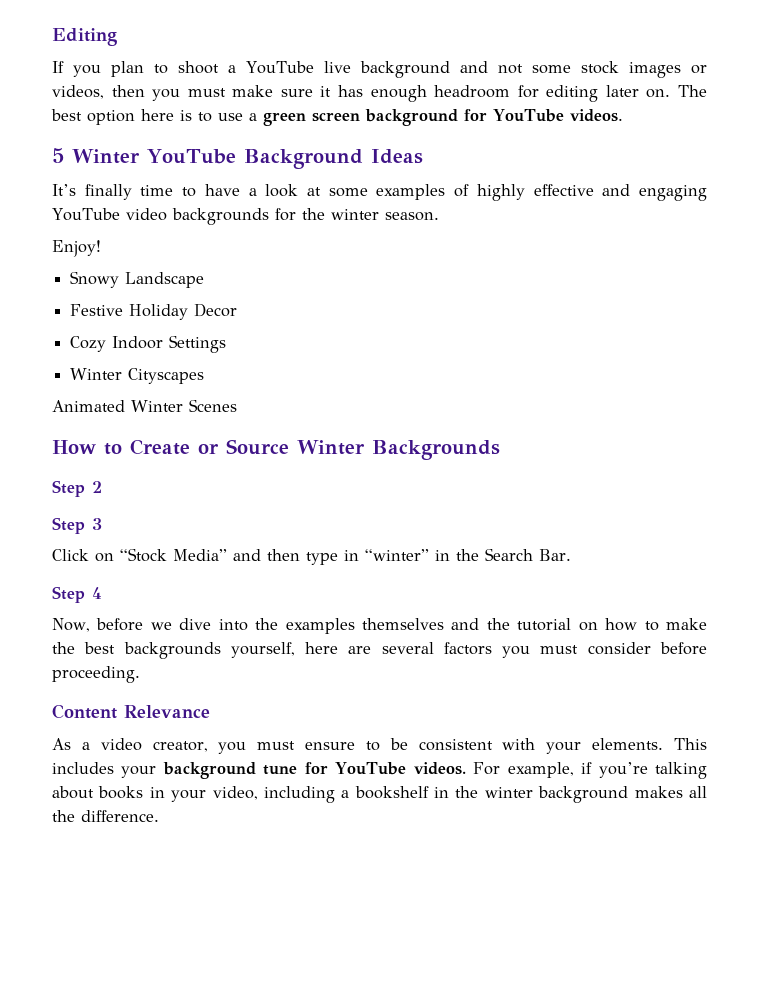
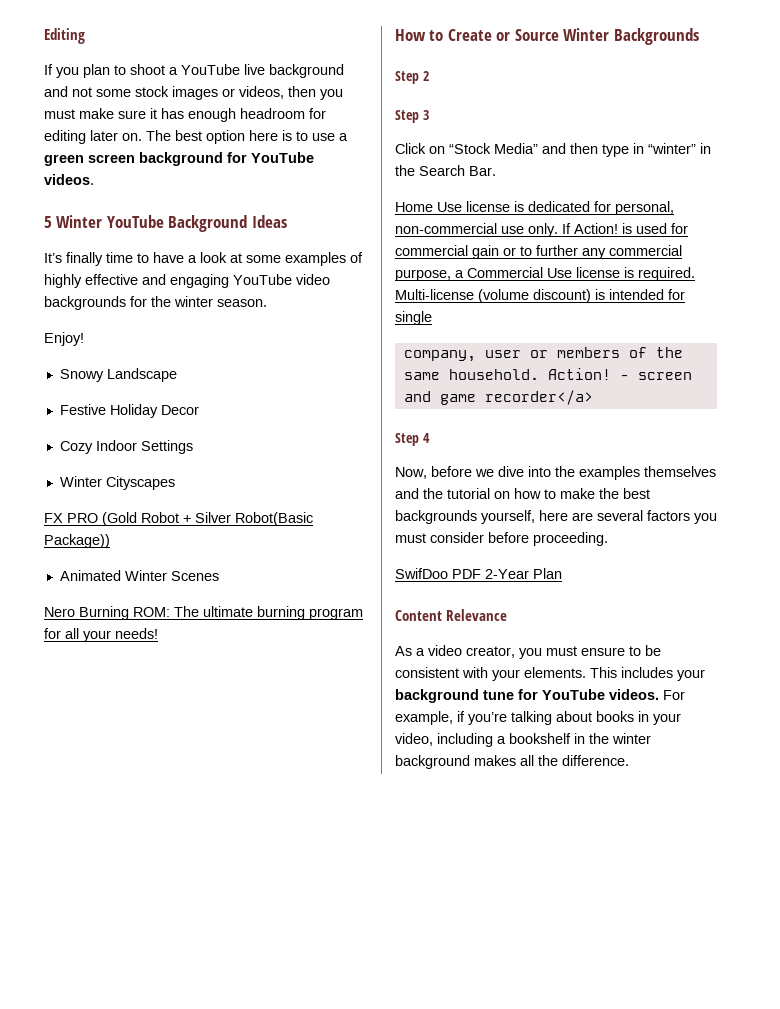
+ FX PRO (Gold Robot + Silver Robot(Basic Package))
  Animated Winter Scenes
+ Nero Burning ROM: The ultimate burning program for all your needs!
+ Home Use license is dedicated for personal, non-commercial use only. If Action! is used for commercial gain or to further any commercial purpose, a Commercial Use license is required. Multi-license (volume discount) is intended for single
+ company, user or members of the same household. Action! - screen and game recorder</a>
+ SwifDoo PDF 2-Year Plan

